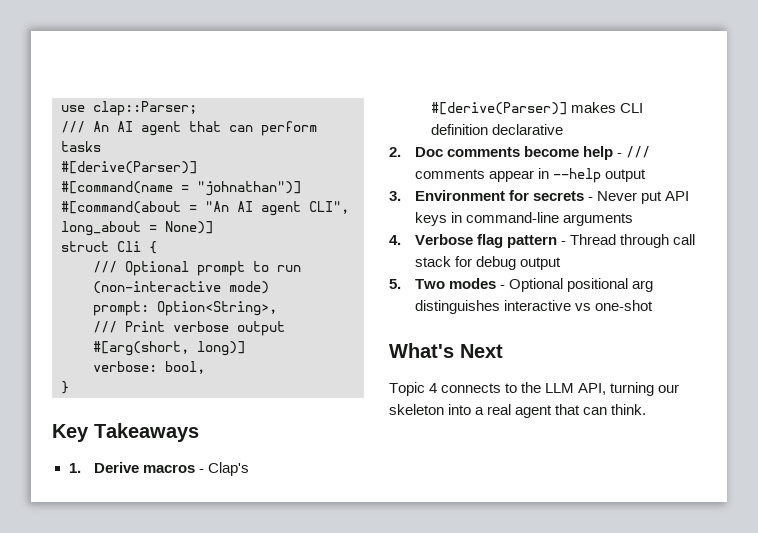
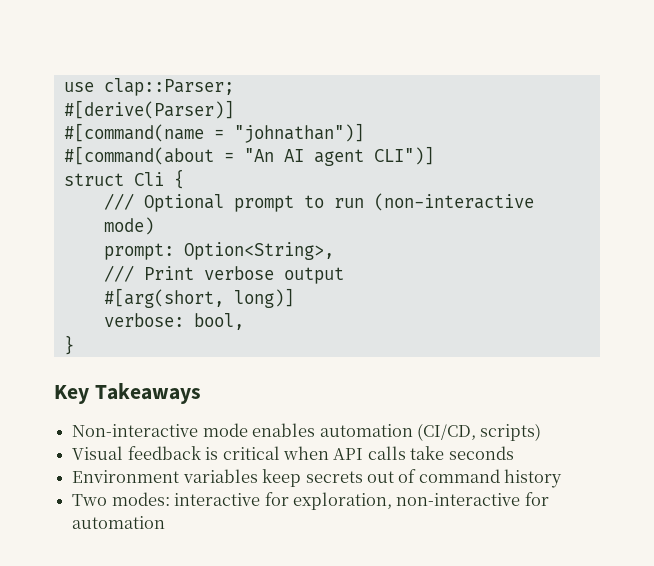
- /// An AI agent that can perform tasks
- #[command(about = "An AI agent CLI", long_about = None)]
+ #[command(about = "An AI agent CLI")]
- 1. Derive macros - Clap's #[derive(Parser)] makes CLI definition declarative
- 2. Doc comments become help - /// comments appear in --help output
- 3. Environment for secrets - Never put API keys in command-line arguments
- 4. Verbose flag pattern - Thread through call stack for debug output
- 5. Two modes - Optional positional arg distinguishes interactive vs one-shot
- What's Next
- Topic 4 connects to the LLM API, turning our skeleton into a real agent that can think.
+ Non-interactive mode enables automation (CI/CD, scripts)
+ Visual feedback is critical when API calls take seconds
+ Environment variables keep secrets out of command history
+ Two modes: interactive for exploration, non-interactive for automation

